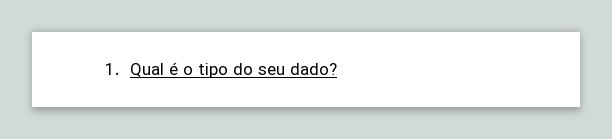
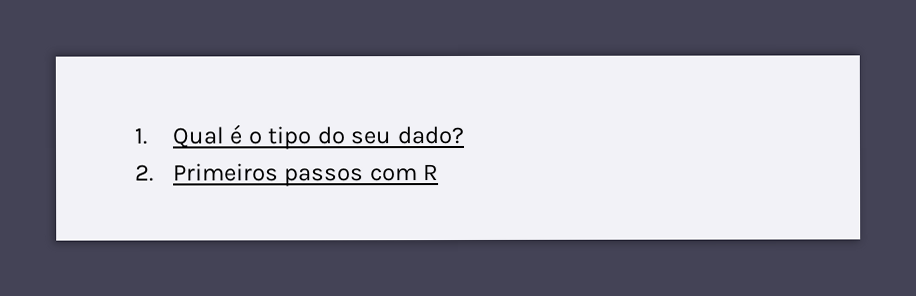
+ 2. Primeiros passos com R

